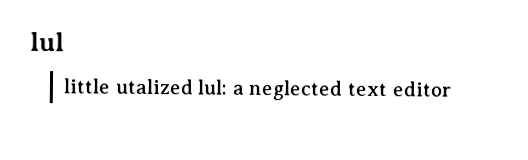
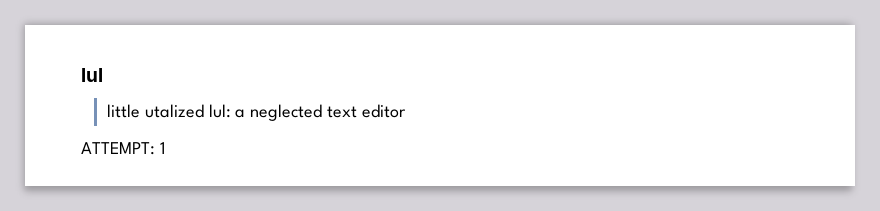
+ ATTEMPT: 1

